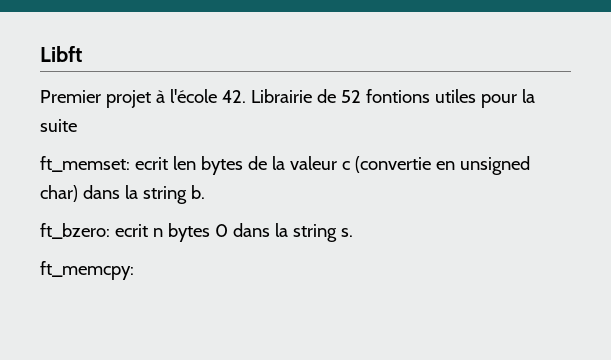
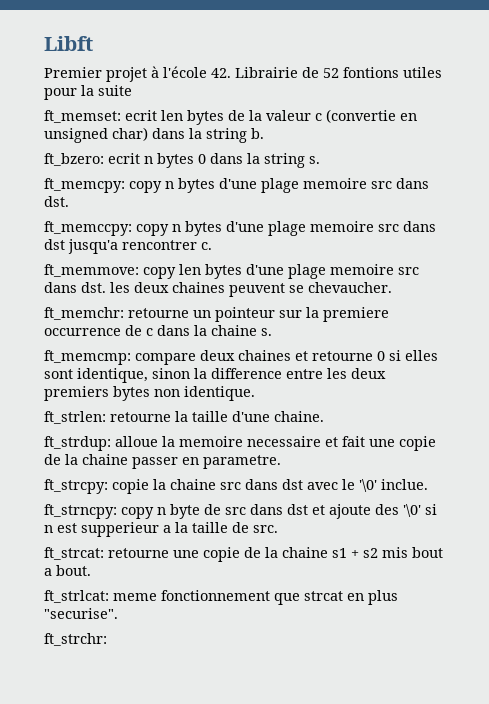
- ft_memcpy:
+ ft_memcpy: copy n bytes d'une plage memoire src dans dst.
+ ft_memccpy: copy n bytes d'une plage memoire src dans dst jusqu'a rencontrer c.
+ ft_memmove: copy len bytes d'une plage memoire src dans dst. les deux chaines peuvent se chevaucher.
+ ft_memchr: retourne un pointeur sur la premiere occurrence de c dans la chaine s.
+ ft_memcmp: compare deux chaines et retourne 0 si elles sont identique, sinon la difference entre les deux premiers bytes non identique.
+ ft_strlen: retourne la taille d'une chaine.
+ ft_strdup: alloue la memoire necessaire et fait une copie de la chaine passer en parametre.
+ ft_strcpy: copie la chaine src dans dst avec le '\0' inclue.
+ ft_strncpy: copy n byte de src dans dst et ajoute des '\0' si n est supperieur a la taille de src.
+ ft_strcat: retourne une copie de la chaine s1 + s2 mis bout a bout.
+ ft_strlcat: meme fonctionnement que strcat en plus "securise".
+ ft_strchr:

